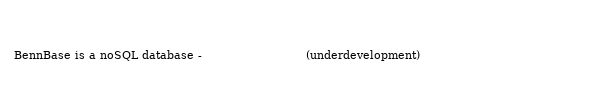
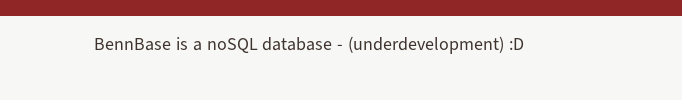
- BennBase is a noSQL database - (underdevelopment)
+ BennBase is a noSQL database - (underdevelopment) :D

